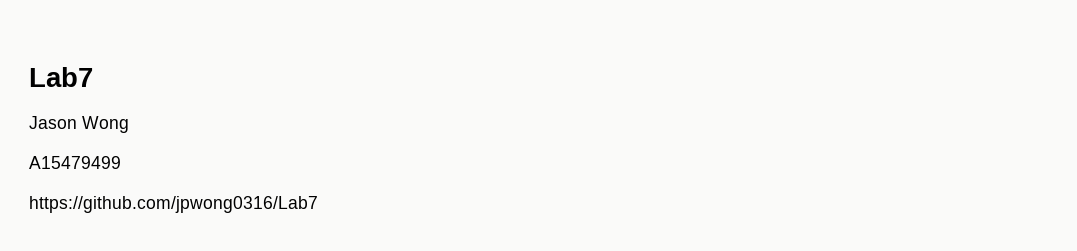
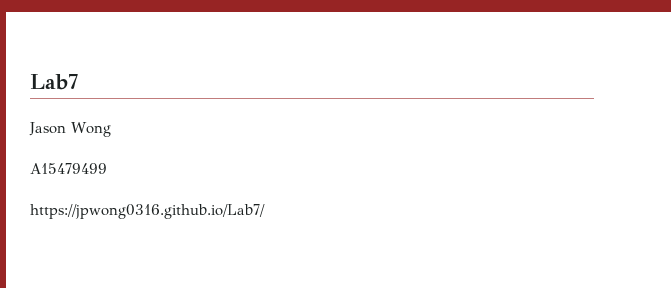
- https://github.com/jpwong0316/Lab7
+ https://jpwong0316.github.io/Lab7/

